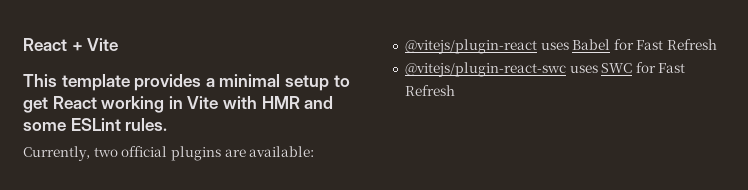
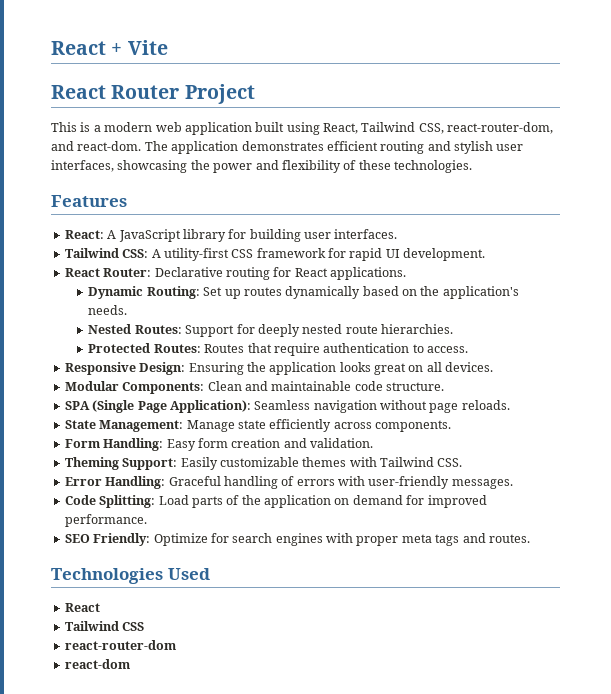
- This template provides a minimal setup to get React working in Vite with HMR and some ESLint rules.
- Currently, two official plugins are available:
- @vitejs/plugin-react uses Babel for Fast Refresh
- @vitejs/plugin-react-swc uses SWC for Fast Refresh
+ React Router Project
+ This is a modern web application built using React, Tailwind CSS, react-router-dom, and react-dom. The application demonstrates efficient routing and stylish user interfaces, showcasing the power and flexibility of these technologies.
+ Features
+ React: A JavaScript library for building user interfaces.
+ Tailwind CSS: A utility-first CSS framework for rapid UI development.
+ React Router: Declarative routing for React applications.
+ Dynamic Routing: Set up routes dynamically based on the application's needs.
+ Nested Routes: Support for deeply nested route hierarchies.
+ Protected Routes: Routes that require authentication to access.
+ Responsive Design: Ensuring the application looks great on all devices.
+ Modular Components: Clean and maintainable code structure.
+ SPA (Single Page Application): Seamless navigation without page reloads.
+ State Management: Manage state efficiently across components.
+ Form Handling: Easy form creation and validation.
+ Theming Support: Easily customizable themes with Tailwind CSS.
+ Error Handling: Graceful handling of errors with user-friendly messages.
+ Code Splitting: Load parts of the application on demand for improved performance.
+ SEO Friendly: Optimize for search engines with proper meta tags and routes.
+ Technologies Used
+ React
+ Tailwind CSS
+ react-router-dom
+ react-dom

